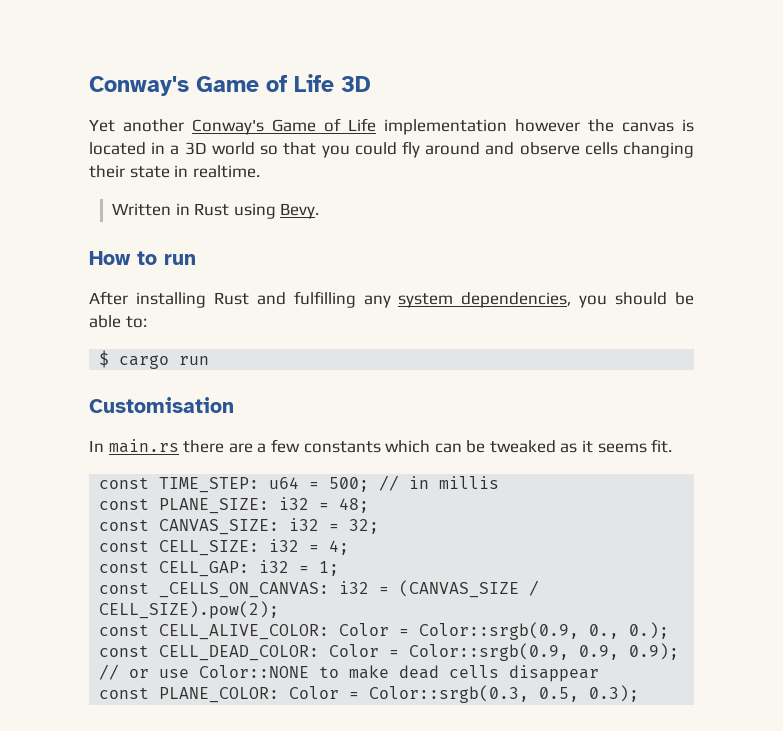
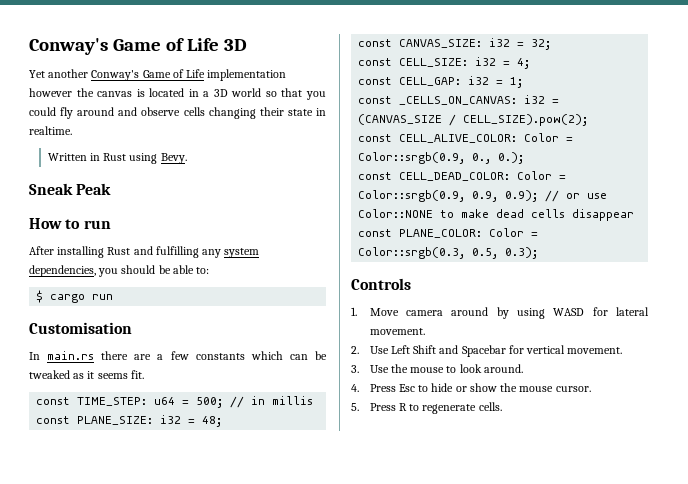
+ Sneak Peak
+ Controls
+ 1. Move camera around by using WASD for lateral movement.
+ 2. Use Left Shift and Spacebar for vertical movement.
+ 3. Use the mouse to look around.
+ 4. Press Esc to hide or show the mouse cursor.
+ 5. Press R to regenerate cells.

